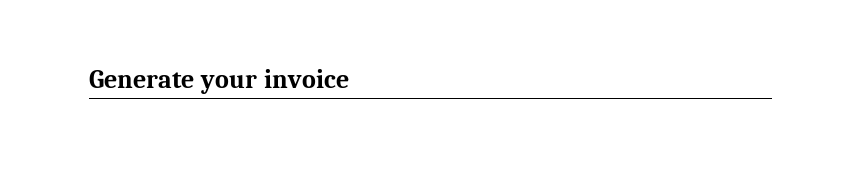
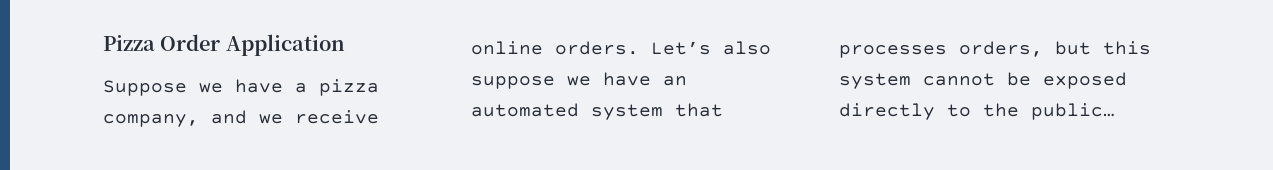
- Generate your invoice
+ Pizza Order Application
+ Suppose we have a pizza company, and we receive online orders. Let’s also suppose we have an automated system that processes orders, but this system cannot be exposed directly to the public…

